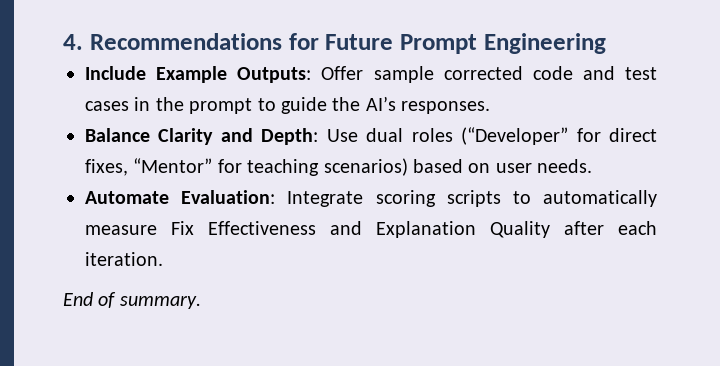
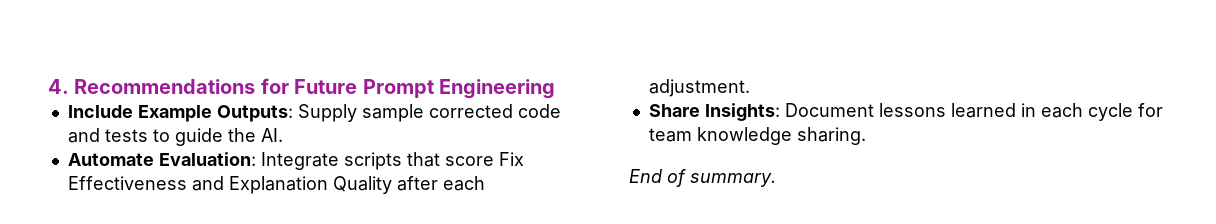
- Include Example Outputs: Offer sample corrected code and test cases in the prompt to guide the AI’s responses.
- Balance Clarity and Depth: Use dual roles (“Developer” for direct fixes, “Mentor” for teaching scenarios) based on user needs.
- Automate Evaluation: Integrate scoring scripts to automatically measure Fix Effectiveness and Explanation Quality after each iteration.
+ Include Example Outputs: Supply sample corrected code and tests to guide the AI.
+ Automate Evaluation: Integrate scripts that score Fix Effectiveness and Explanation Quality after each adjustment.
+ Share Insights: Document lessons learned in each cycle for team knowledge sharing.

